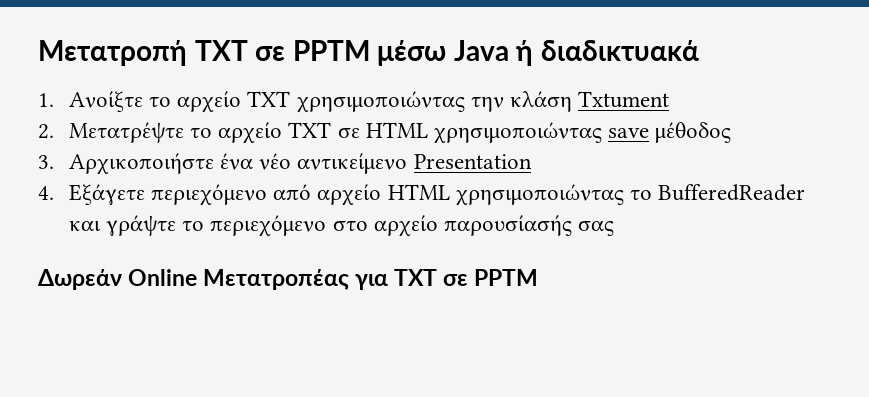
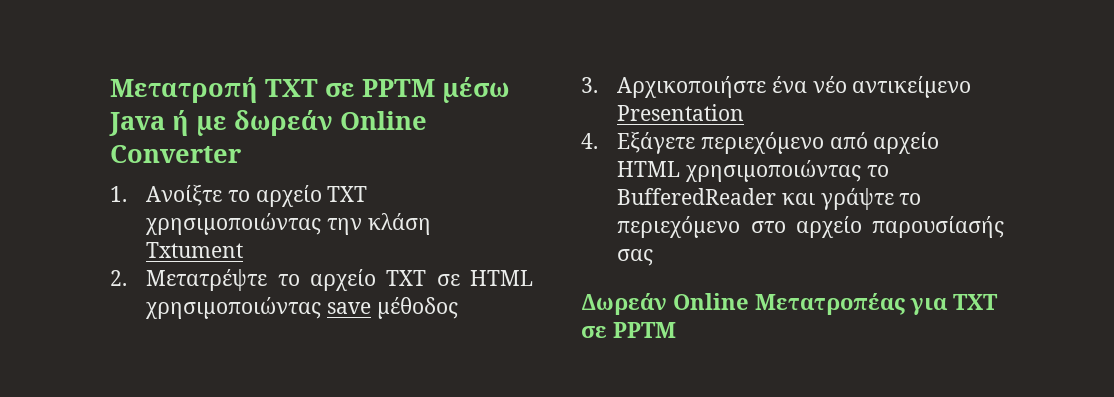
- Μετατροπή TXT σε PPTM μέσω Java ή διαδικτυακά
+ Μετατροπή TXT σε PPTM μέσω Java ή με δωρεάν Online Converter

